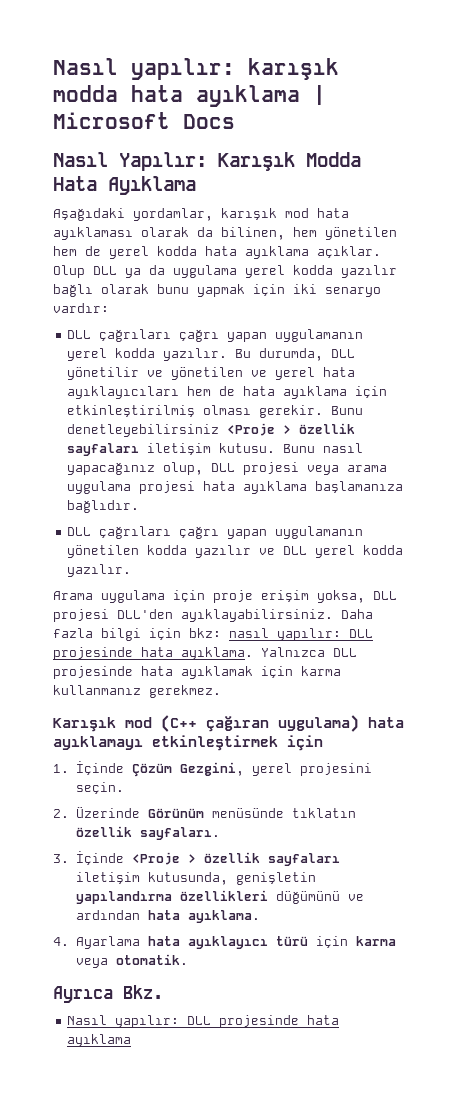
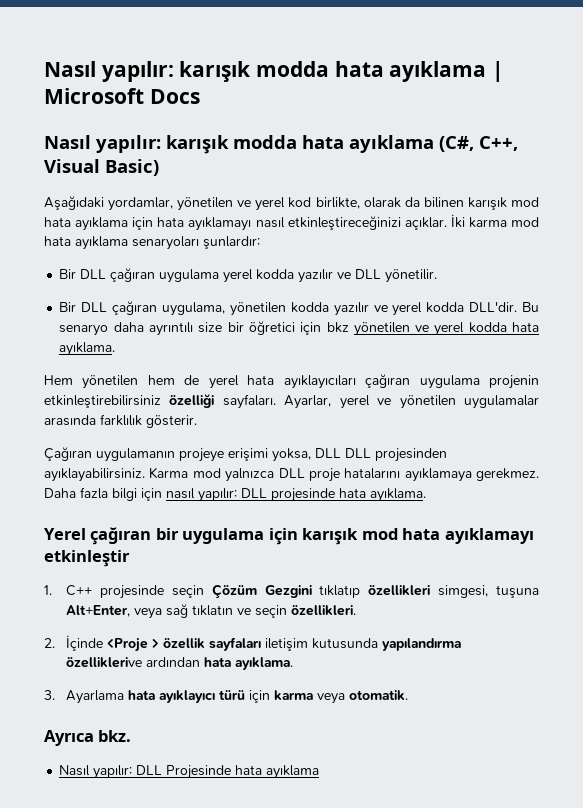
- Nasıl Yapılır: Karışık Modda Hata Ayıklama
- Aşağıdaki yordamlar, karışık mod hata ayıklaması olarak da bilinen, hem yönetilen hem de yerel kodda hata ayıklama açıklar. Olup DLL ya da uygulama yerel kodda yazılır bağlı olarak bunu yapmak için iki senaryo vardır:
- DLL çağrıları çağrı yapan uygulamanın yerel kodda yazılır. Bu durumda, DLL yönetilir ve yönetilen ve yerel hata ayıklayıcıları hem de hata ayıklama için etkinleştirilmiş olması gerekir. Bunu denetleyebilirsiniz <Proje > özellik sayfaları iletişim kutusu. Bunu nasıl yapacağınız olup, DLL projesi veya arama uygulama projesi hata ayıklama başlamanıza bağlıdır.
- DLL çağrıları çağrı yapan uygulamanın yönetilen kodda yazılır ve DLL yerel kodda yazılır.
- Arama uygulama için proje erişim yoksa, DLL projesi DLL'den ayıklayabilirsiniz.
+ Nasıl yapılır: karışık modda hata ayıklama (C#, C++, Visual Basic)
+ Aşağıdaki yordamlar, yönetilen ve yerel kod birlikte, olarak da bilinen karışık mod hata ayıklama için hata ayıklamayı nasıl etkinleştireceğinizi açıklar. İki karma mod hata ayıklama senaryoları şunlardır:
+ Bir DLL çağıran uygulama yerel kodda yazılır ve DLL yönetilir.
+ Bir DLL çağıran uygulama, yönetilen kodda yazılır ve yerel kodda DLL'dir. Bu senaryo daha ayrıntılı size bir öğretici için bkz yönetilen ve yerel kodda hata ayıklama.
+ Hem yönetilen hem de yerel hata ayıklayıcıları çağıran uygulama projenin etkinleştirebilirsiniz özelliği sayfaları. Ayarlar, yerel ve yönetilen uygulamalar arasında farklılık gösterir.
+ Çağıran uygulamanın projeye erişimi yoksa, DLL DLL projesinden ayıklayabilirsiniz. Karma mod yalnızca DLL proje hatalarını ayıklamaya gerekmez.
- Daha fazla bilgi için bkz: nasıl yapılır: DLL projesinde hata ayıklama. Yalnızca DLL projesinde hata ayıklamak için karma kullanmanız gerekmez.
- Karışık mod (C++ çağıran uygulama) hata ayıklamayı etkinleştirmek için
- 1. İçinde Çözüm Gezgini, yerel projesini seçin.
- 2. Üzerinde Görünüm menüsünde tıklatın özellik sayfaları.
- 3. İçinde <Proje > özellik sayfaları iletişim kutusunda, genişletin yapılandırma özellikleri düğümünü ve ardından hata ayıklama.
+ Daha fazla bilgi için nasıl yapılır: DLL projesinde hata ayıklama.
+ Yerel çağıran bir uygulama için karışık mod hata ayıklamayı etkinleştir
+ 1. C++ projesinde seçin Çözüm Gezgini tıklatıp özellikleri simgesi, tuşuna Alt+Enter, veya sağ tıklatın ve seçin özellikleri.
+ 2. İçinde <Proje > özellik sayfaları iletişim kutusunda yapılandırma özelliklerive ardından hata ayıklama.
- 4. Ayarlama hata ayıklayıcı türü için karma veya otomatik.
+ 3. Ayarlama hata ayıklayıcı türü için karma veya otomatik.
- Ayrıca Bkz.
+ Ayrıca bkz.
- Nasıl yapılır: DLL projesinde hata ayıklama
+ Nasıl yapılır: DLL Projesinde hata ayıklama

